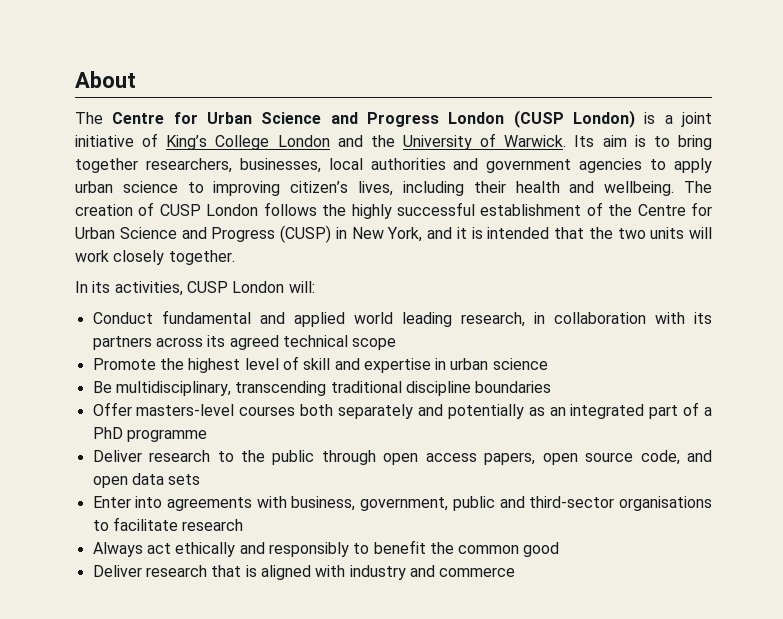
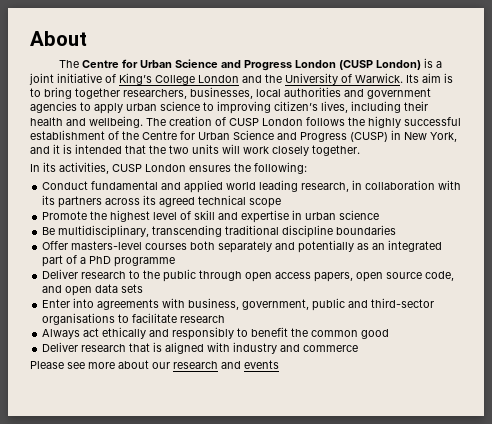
- In its activities, CUSP London will:
+ In its activities, CUSP London ensures the following:
+ Please see more about our research and events

